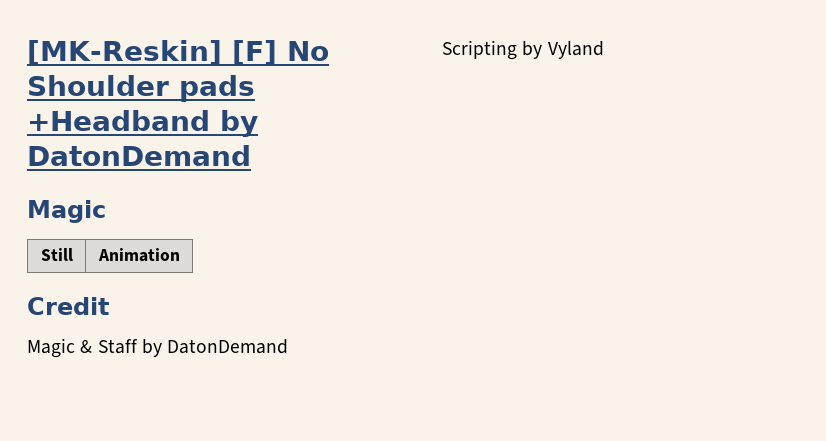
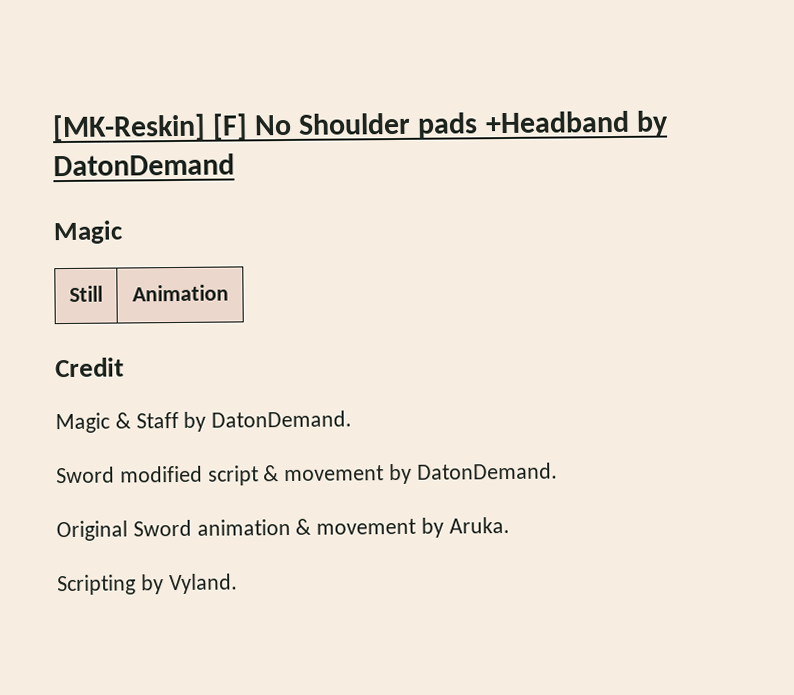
- Magic & Staff by DatonDemand
+ Magic & Staff by DatonDemand.
+ Sword modified script & movement by DatonDemand.
+ Original Sword animation & movement by Aruka.
- Scripting by Vyland
+ Scripting by Vyland.

